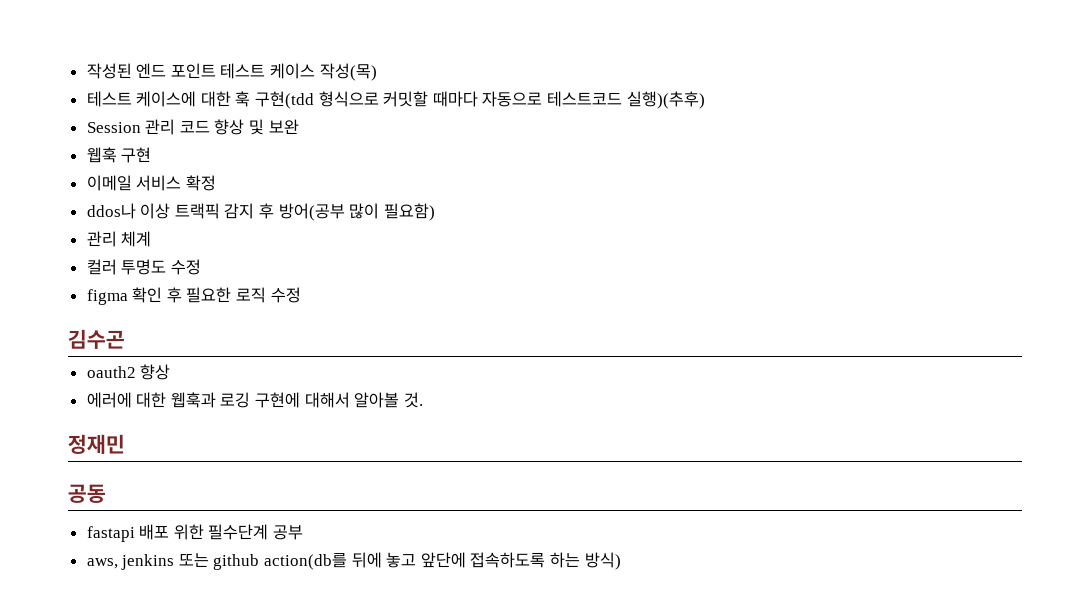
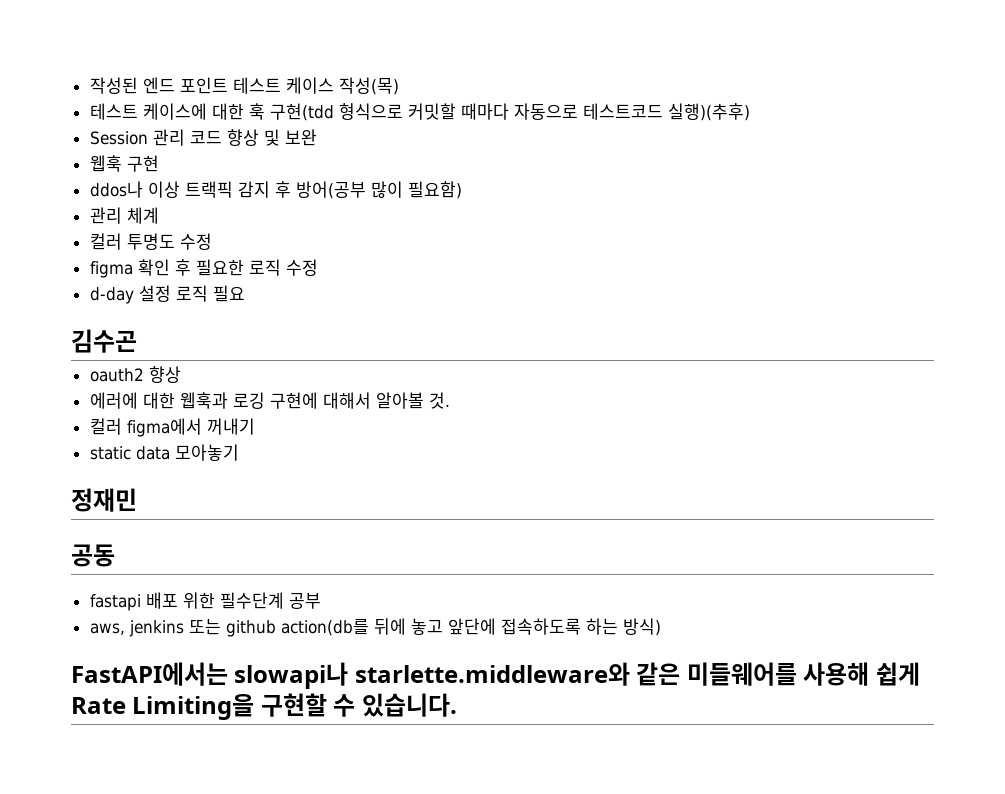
- 이메일 서비스 확정
+ d-day 설정 로직 필요
+ 컬러 figma에서 꺼내기
+ static data 모아놓기
+ FastAPI에서는 slowapi나 starlette.middleware와 같은 미들웨어를 사용해 쉽게 Rate Limiting을 구현할 수 있습니다.

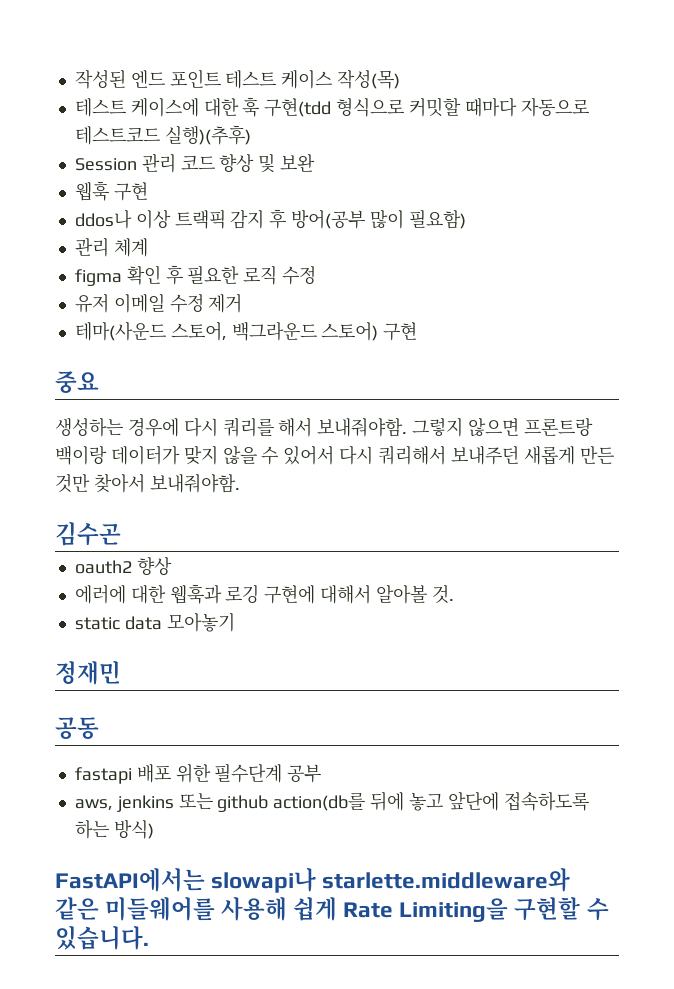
- 컬러 투명도 수정
- d-day 설정 로직 필요
+ 유저 이메일 수정 제거
+ 테마(사운드 스토어, 백그라운드 스토어) 구현
+ 중요
+ 생성하는 경우에 다시 쿼리를 해서 보내줘야함. 그렇지 않으면 프론트랑 백이랑 데이터가 맞지 않을 수 있어서 다시 쿼리해서 보내주던 새롭게 만든 것만 찾아서 보내줘야함.
- 컬러 figma에서 꺼내기

